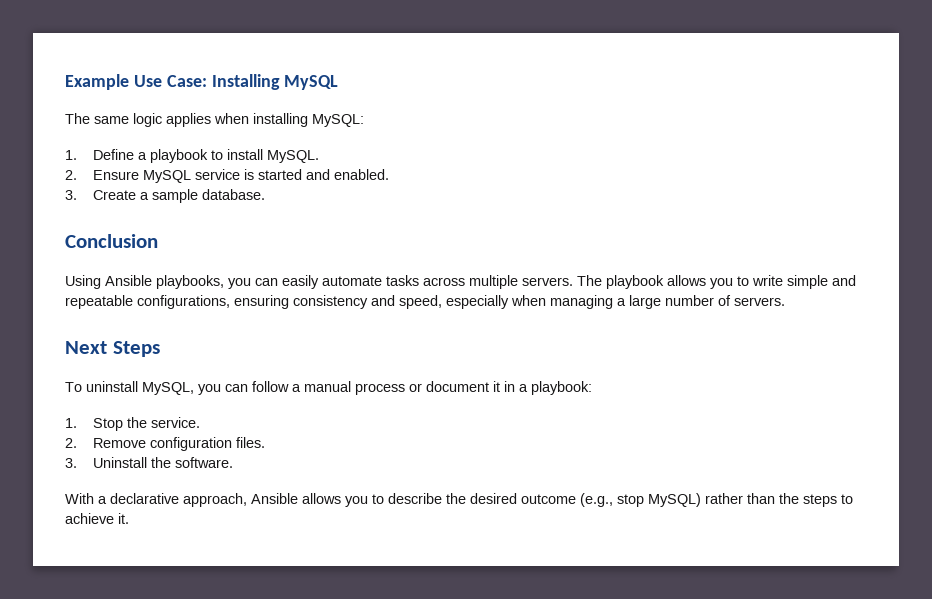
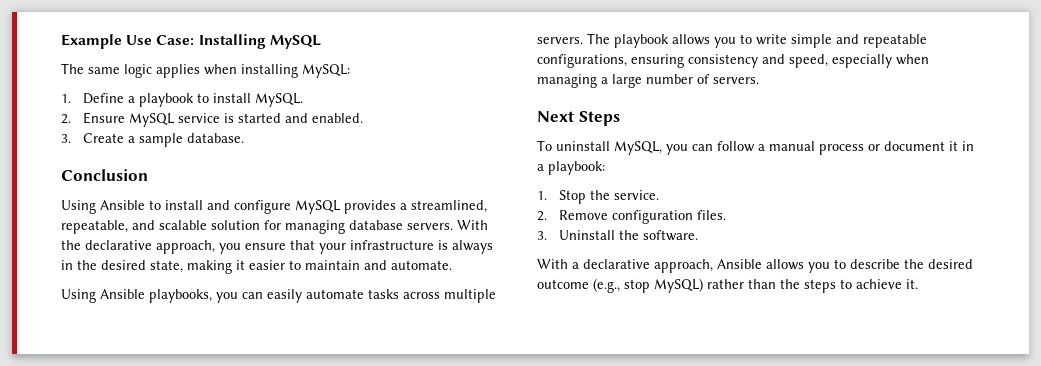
+ Using Ansible to install and configure MySQL provides a streamlined, repeatable, and scalable solution for managing database servers. With the declarative approach, you ensure that your infrastructure is always in the desired state, making it easier to maintain and automate.

